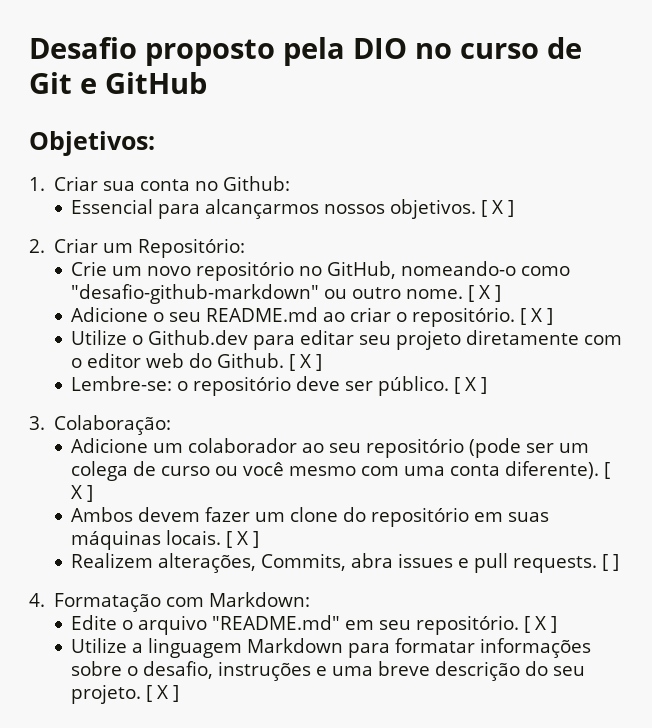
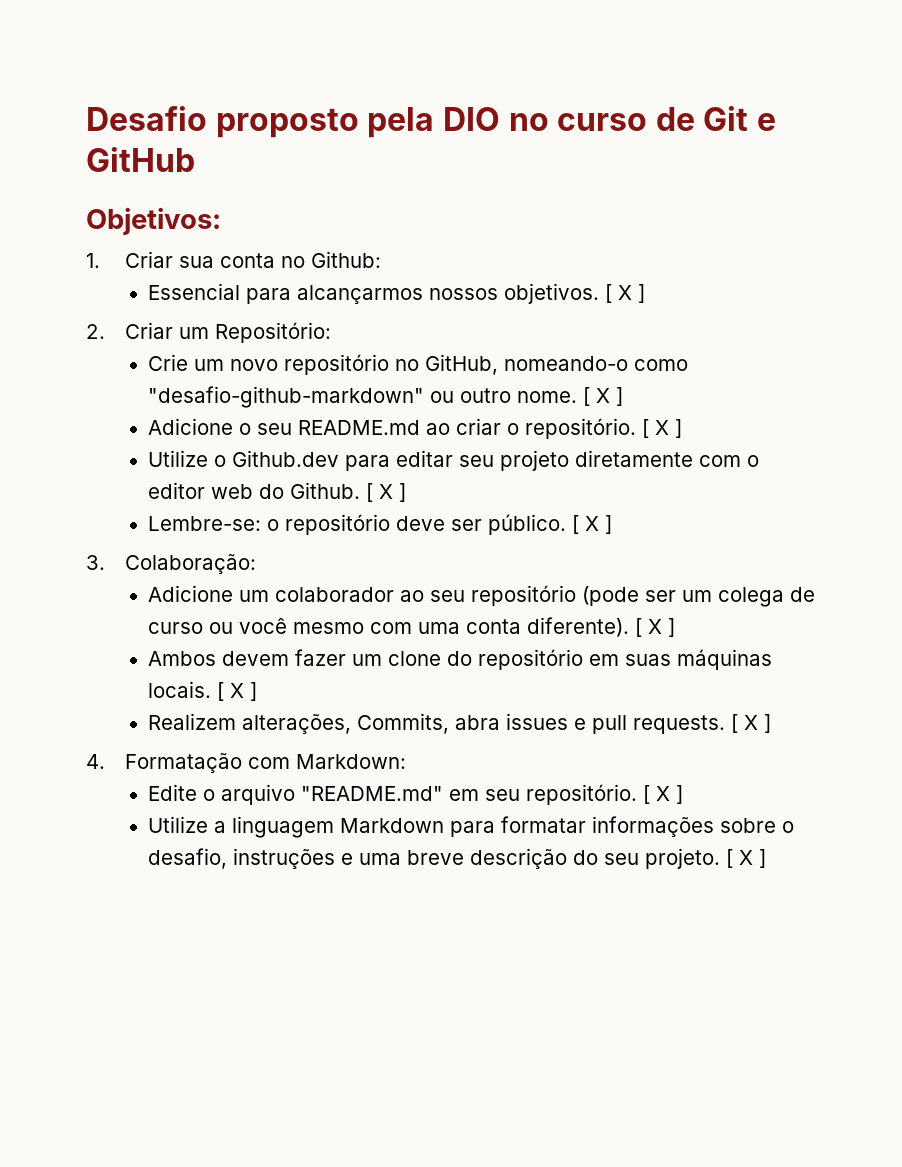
- Realizem alterações, Commits, abra issues e pull requests. [ ]
+ Realizem alterações, Commits, abra issues e pull requests. [ X ]

